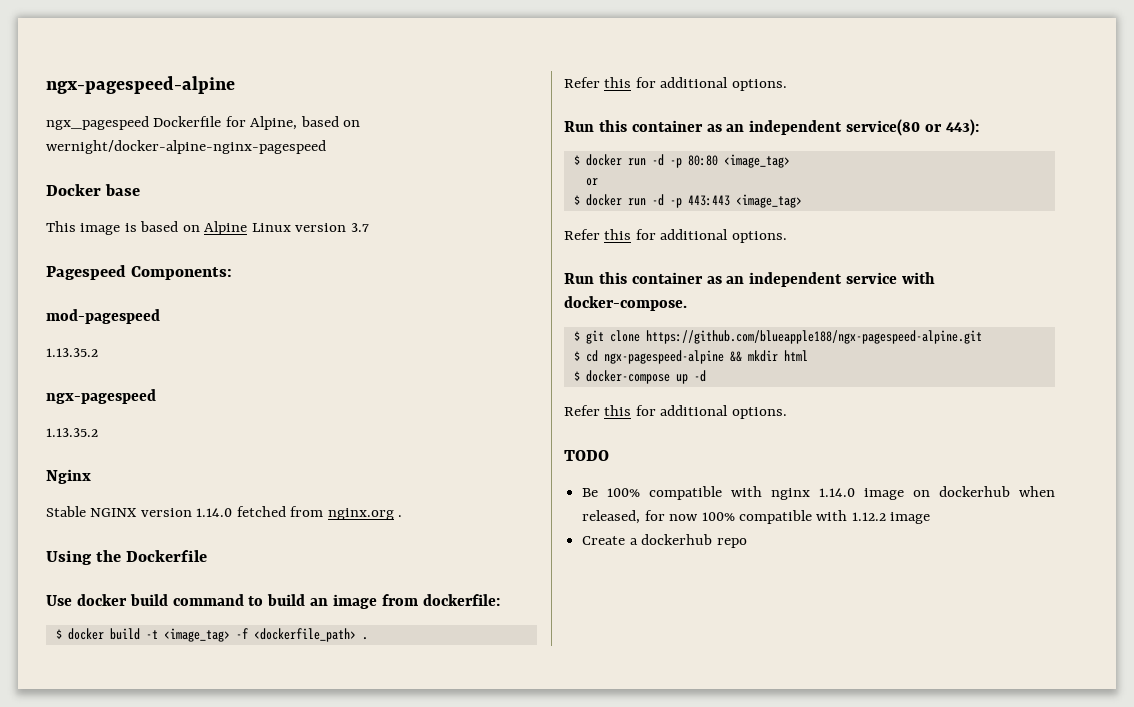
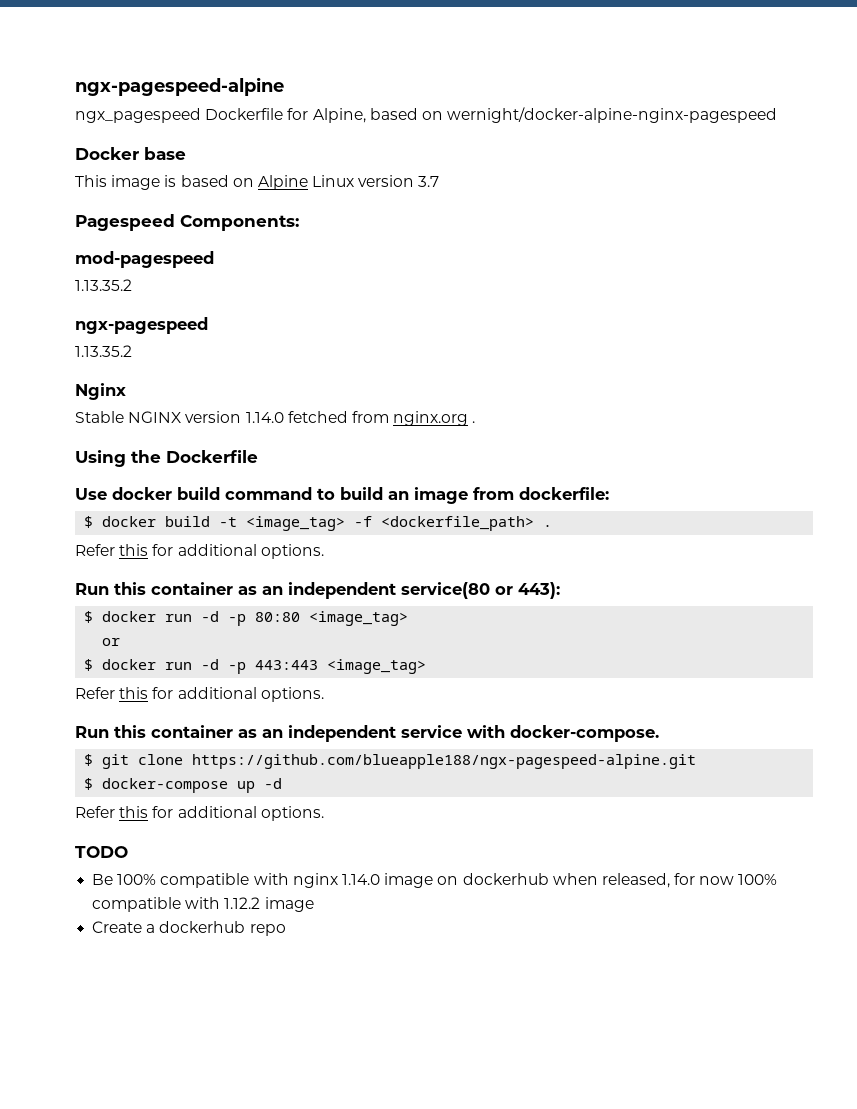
- $ cd ngx-pagespeed-alpine && mkdir html

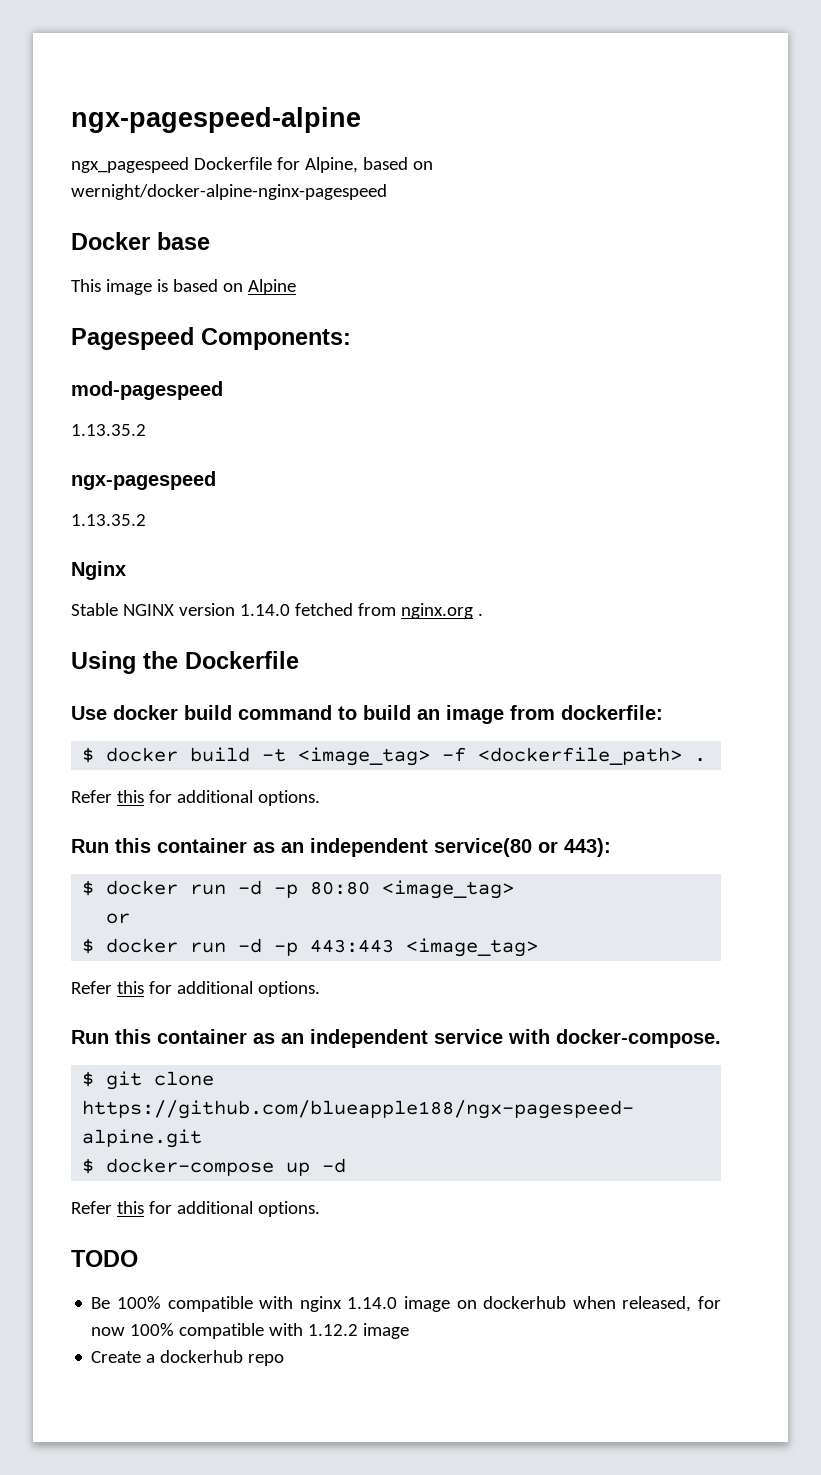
- This image is based on Alpine Linux version 3.7
+ This image is based on Alpine

